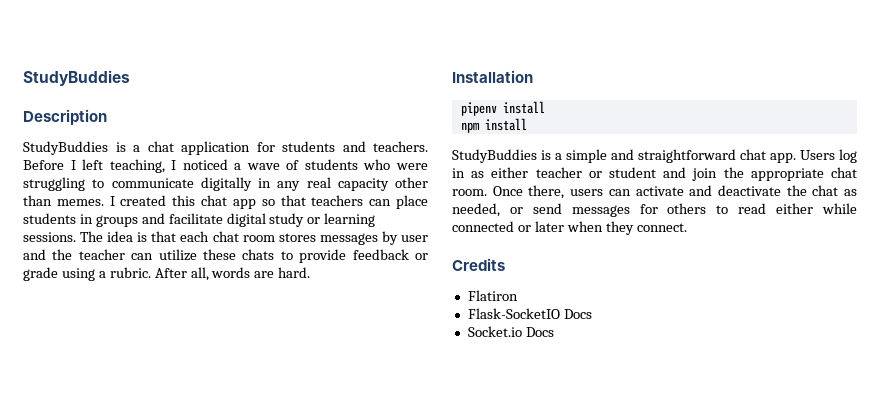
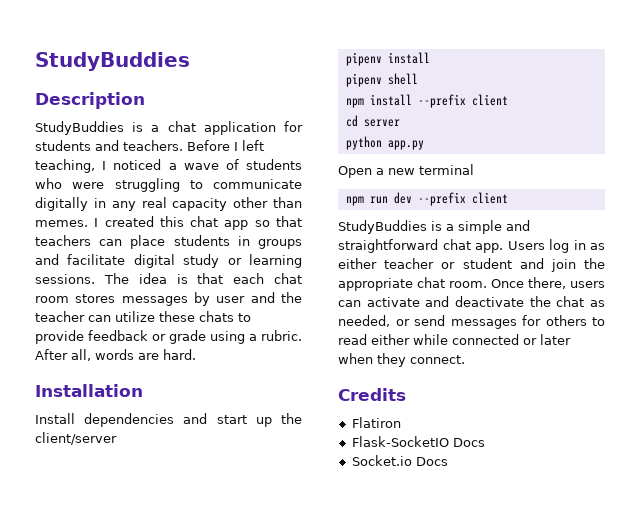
+ Install dependencies and start up the client/server
+ pipenv shell
- npm install
+ npm install --prefix client
+ cd server
+ python app.py
+ Open a new terminal
+ npm run dev --prefix client

